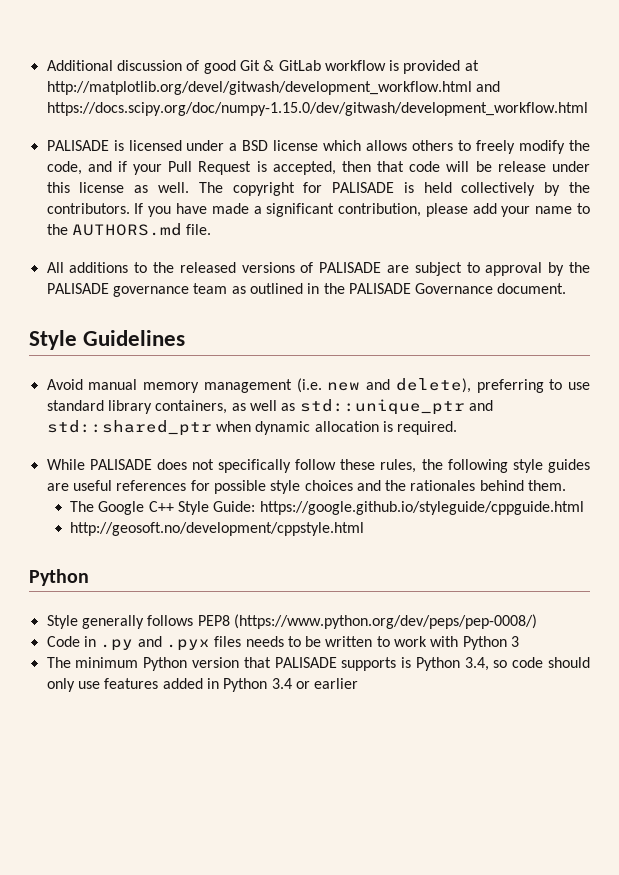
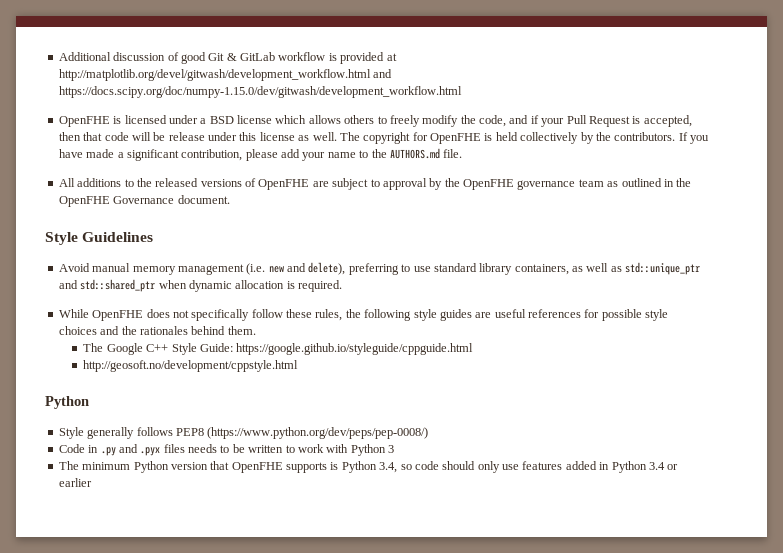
- PALISADE is licensed under a BSD license which allows others to freely modify the code, and if your Pull Request is accepted, then that code will be release under this license as well.
+ OpenFHE is licensed under a BSD license which allows others to freely modify the code, and if your Pull Request is accepted, then that code will be release under this license as well.
- The copyright for PALISADE is held collectively by the contributors.
+ The copyright for OpenFHE is held collectively by the contributors.
- All additions to the released versions of PALISADE are subject to approval by the PALISADE governance team as outlined in the PALISADE Governance document.
+ All additions to the released versions of OpenFHE are subject to approval by the OpenFHE governance team as outlined in the OpenFHE Governance document.
- While PALISADE does not specifically follow these rules, the following style guides are useful references for possible style choices and the rationales behind them.
+ While OpenFHE does not specifically follow these rules, the following style guides are useful references for possible style choices and the rationales behind them.
- The minimum Python version that PALISADE supports is Python 3.4, so code should only use features added in Python 3.4 or earlier
+ The minimum Python version that OpenFHE supports is Python 3.4, so code should only use features added in Python 3.4 or earlier

